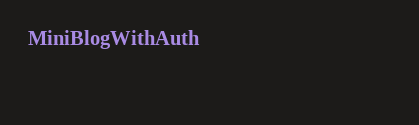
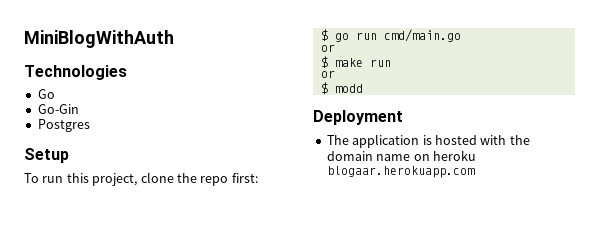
+ Technologies
+ Go
+ Go-Gin
+ Postgres
+ Setup
+ To run this project, clone the repo first:
+ $ go run cmd/main.go
+ or
+ $ make run
+ or
+ $ modd
+ Deployment
+ The application is hosted with the domain name on heroku blogaar.herokuapp.com

